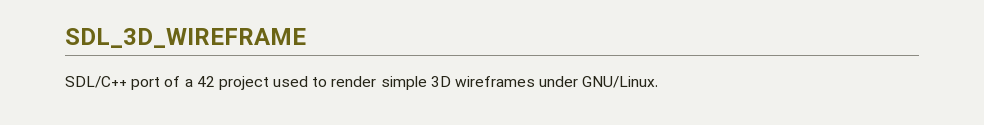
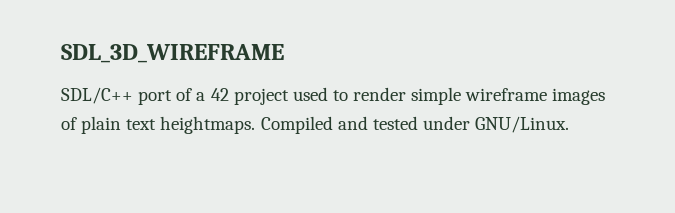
- SDL/C++ port of a 42 project used to render simple 3D wireframes under GNU/Linux.
+ SDL/C++ port of a 42 project used to render simple wireframe images of plain text heightmaps. Compiled and tested under GNU/Linux.

